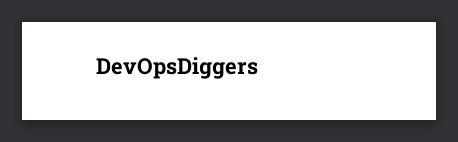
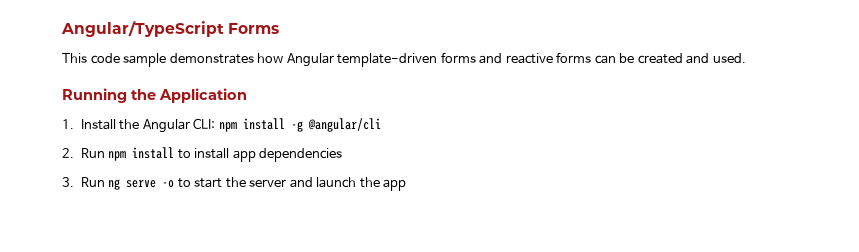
- DevOpsDiggers
+ Angular/TypeScript Forms
+ This code sample demonstrates how Angular template-driven forms and reactive forms can be created and used.
+ Running the Application
+ 1. Install the Angular CLI: npm install -g @angular/cli
+ 2. Run npm install to install app dependencies
+ 3. Run ng serve -o to start the server and launch the app

